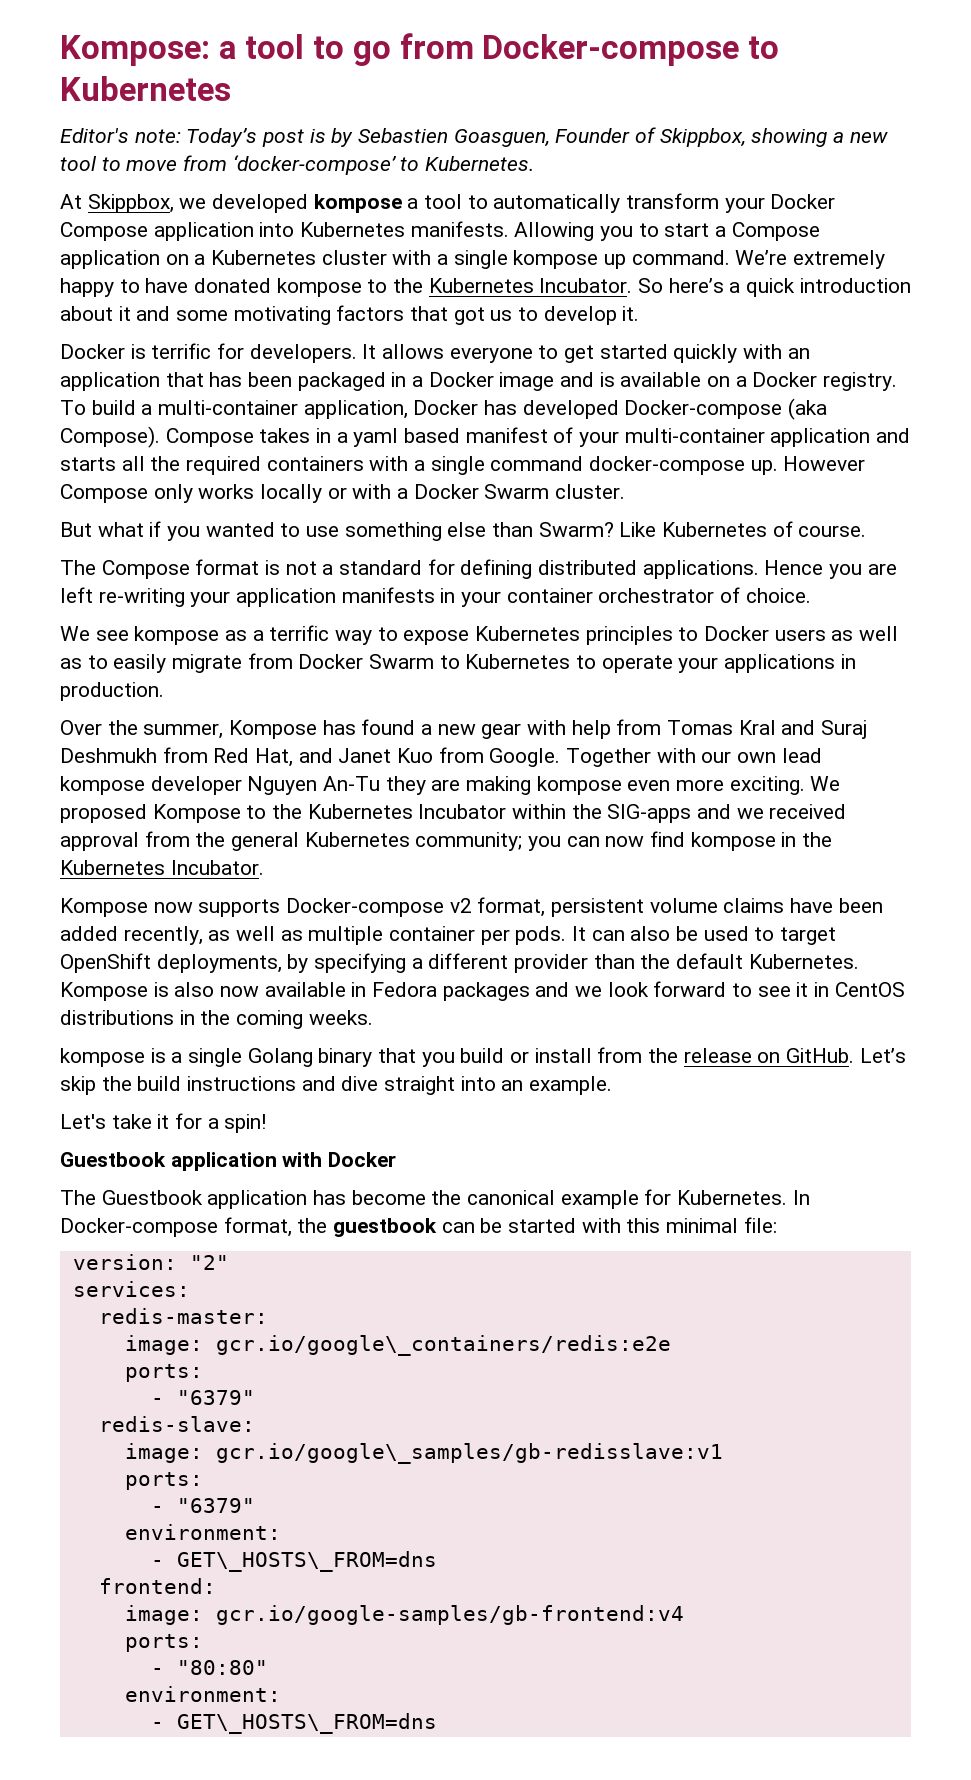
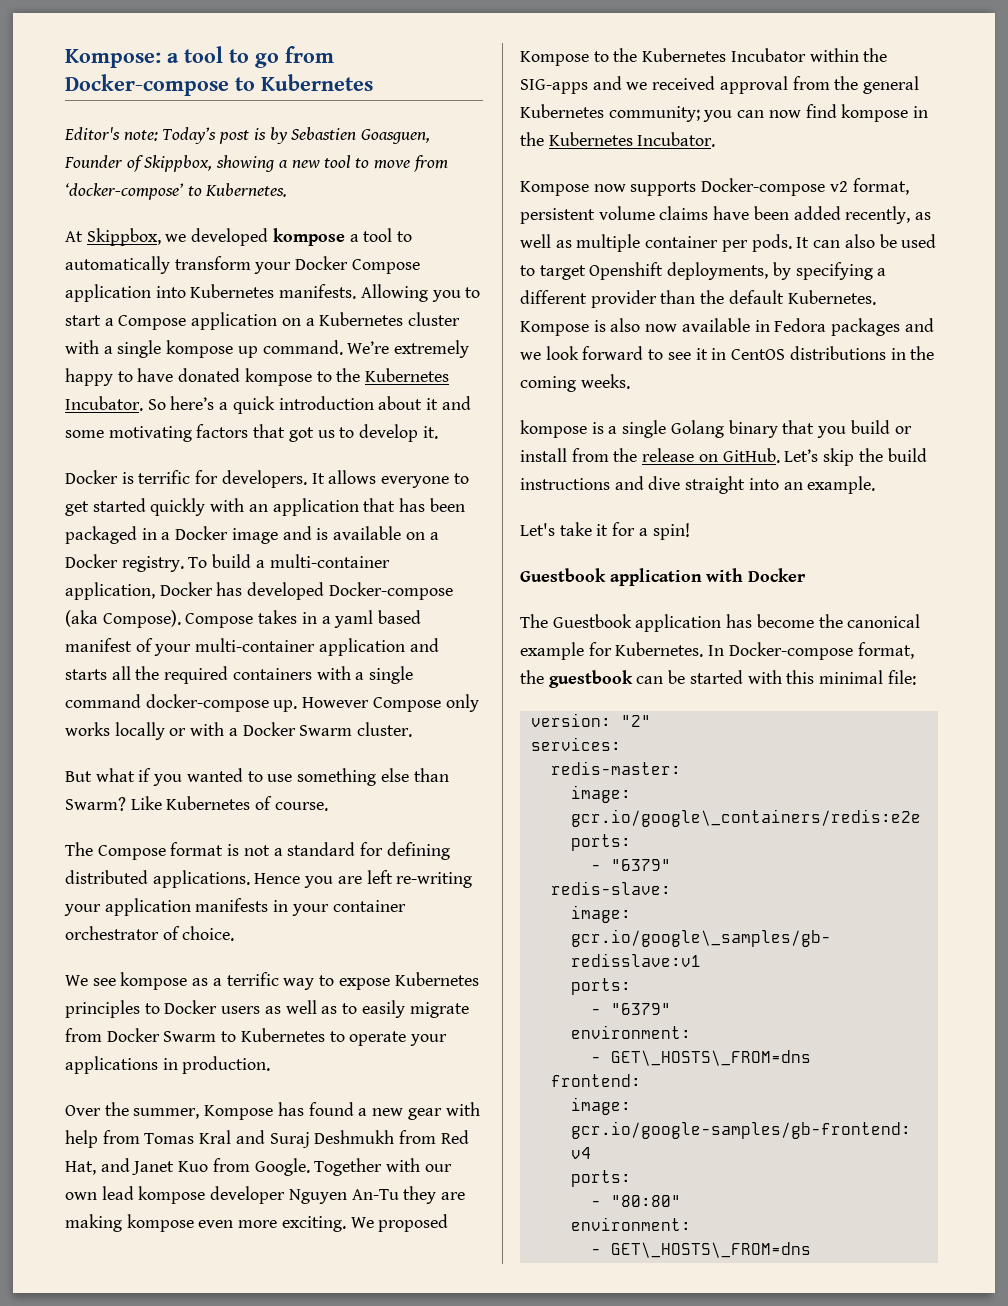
- It can also be used to target OpenShift deployments, by specifying a different provider than the default Kubernetes.
+ It can also be used to target Openshift deployments, by specifying a different provider than the default Kubernetes.

